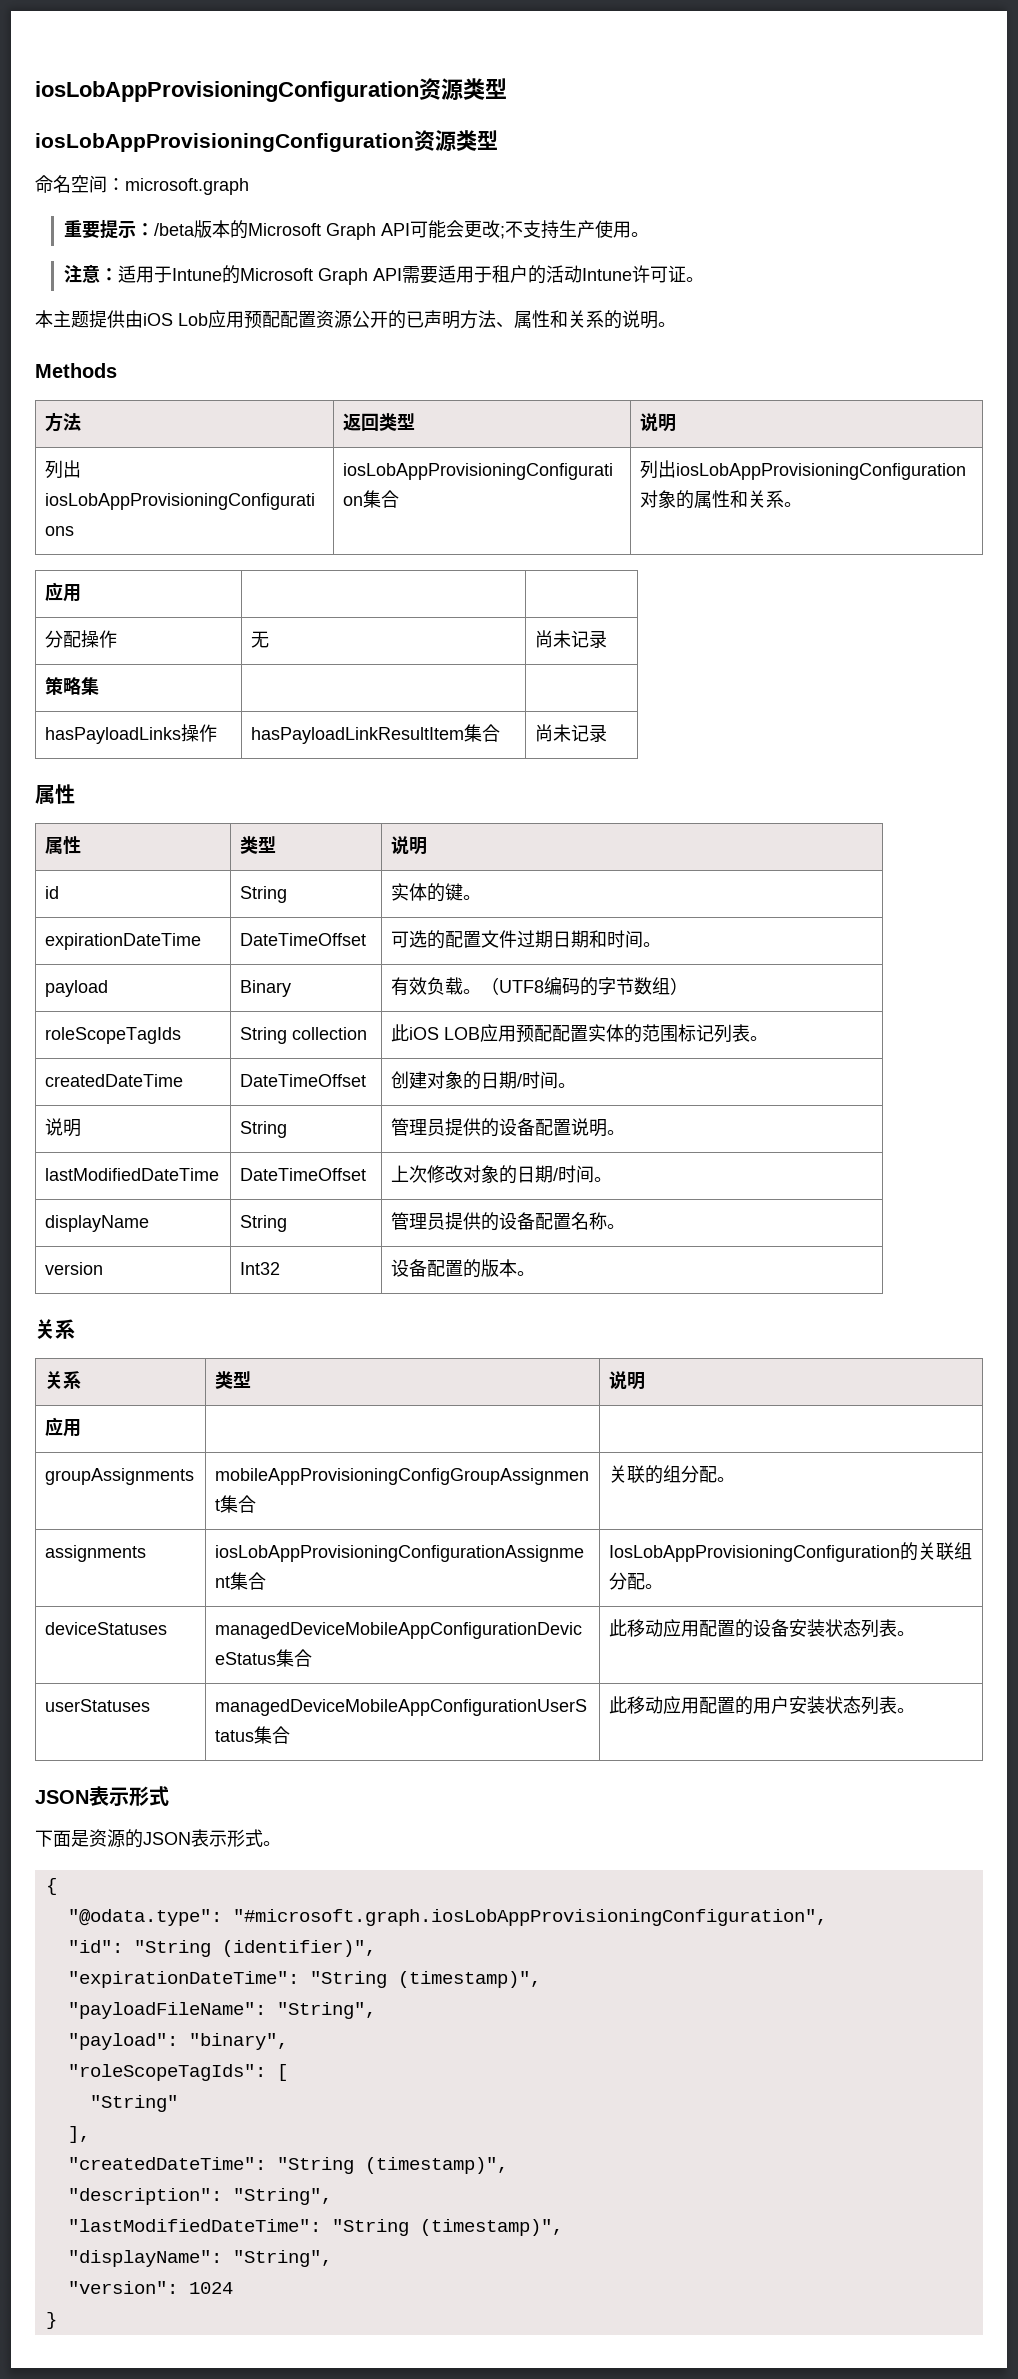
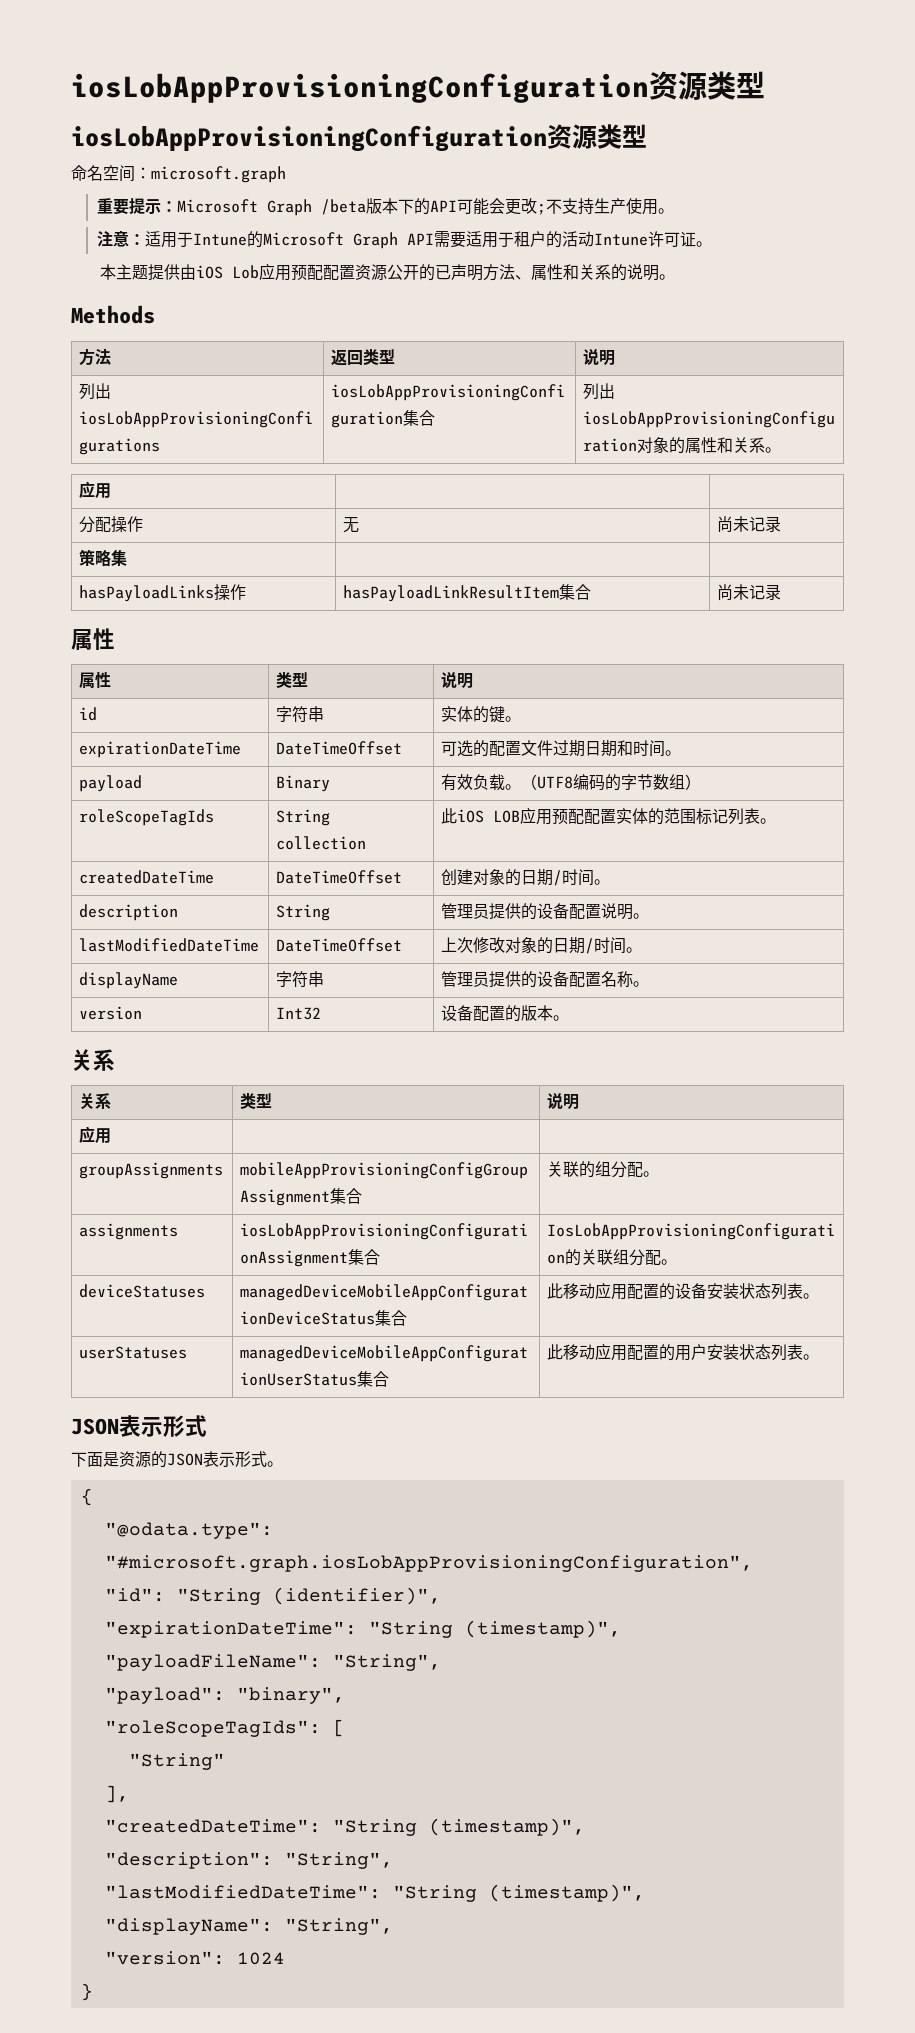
- 重要提示：/beta版本的Microsoft Graph API可能会更改;不支持生产使用。
+ 重要提示：Microsoft Graph /beta版本下的API可能会更改;不支持生产使用。
- id | String | 实体的键。
+ id | 字符串 | 实体的键。
- 说明 | String | 管理员提供的设备配置说明。
+ description | String | 管理员提供的设备配置说明。
- displayName | String | 管理员提供的设备配置名称。
+ displayName | 字符串 | 管理员提供的设备配置名称。

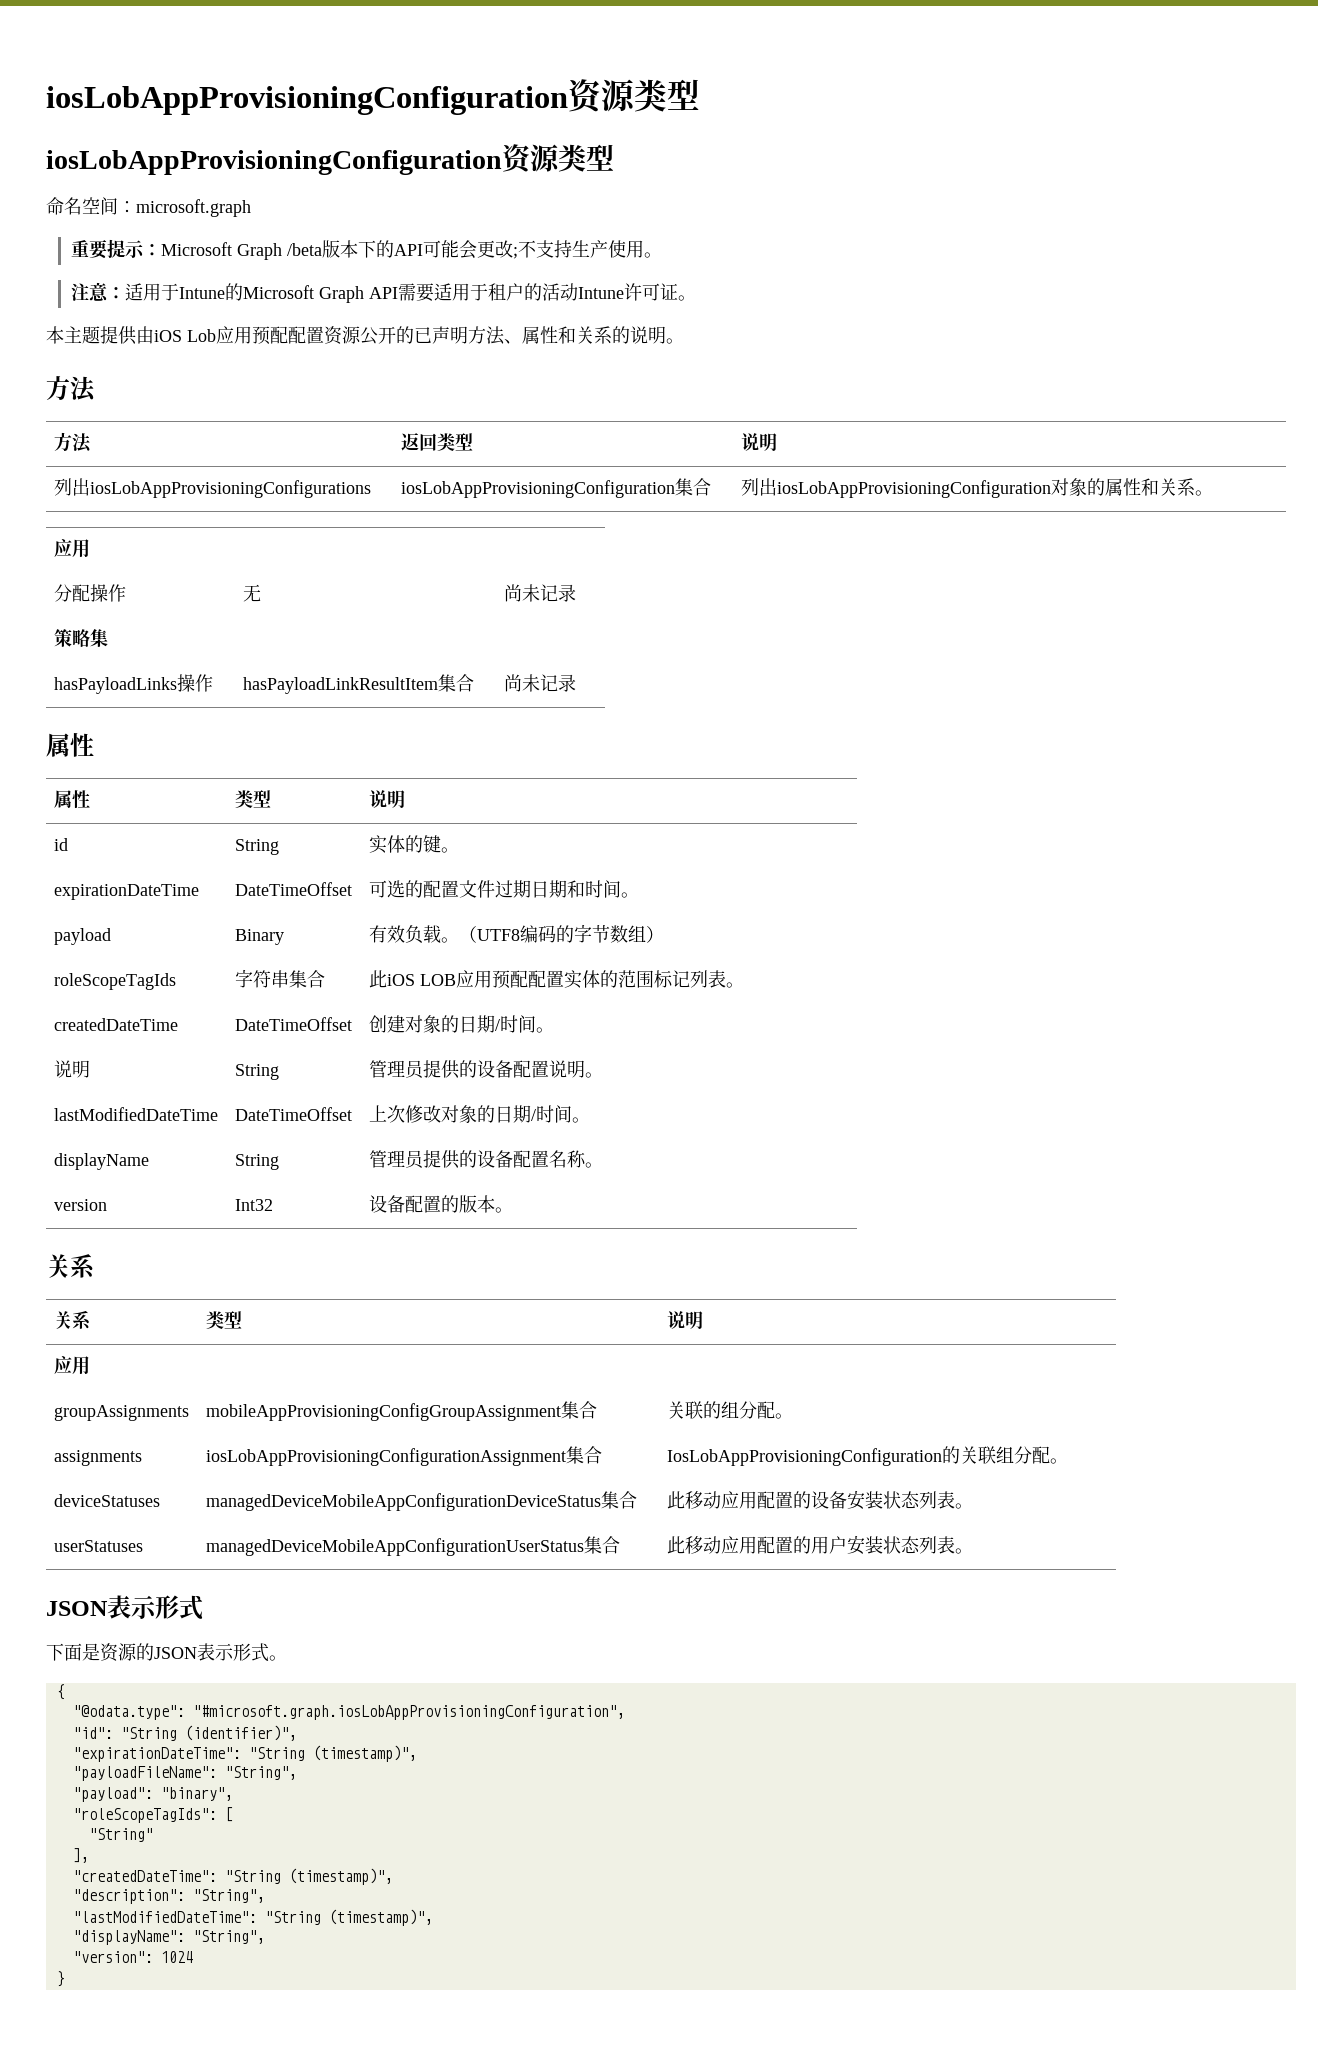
  本主题提供由iOS Lob应用预配配置资源公开的已声明方法、属性和关系的说明。
- Methods
+ 方法
- id | 字符串 | 实体的键。
+ id | String | 实体的键。
- roleScopeTagIds | String collection | 此iOS LOB应用预配配置实体的范围标记列表。
+ roleScopeTagIds | 字符串集合 | 此iOS LOB应用预配配置实体的范围标记列表。
- description | String | 管理员提供的设备配置说明。
+ 说明 | String | 管理员提供的设备配置说明。
- displayName | 字符串 | 管理员提供的设备配置名称。
+ displayName | String | 管理员提供的设备配置名称。

